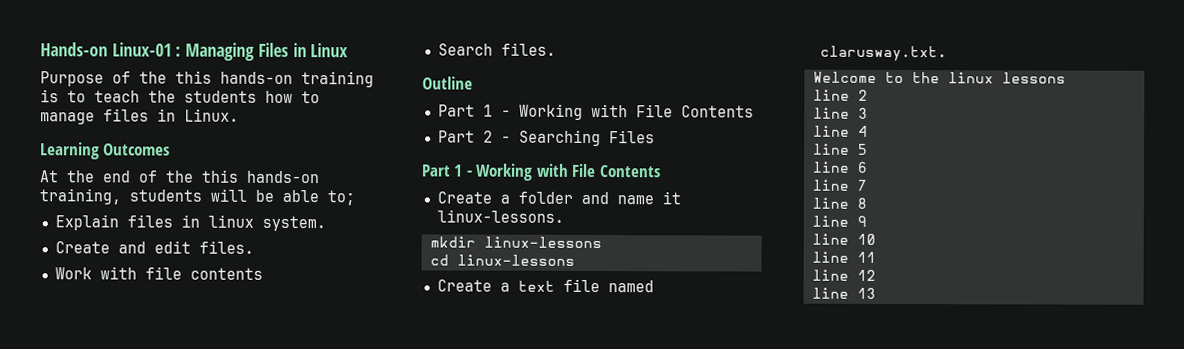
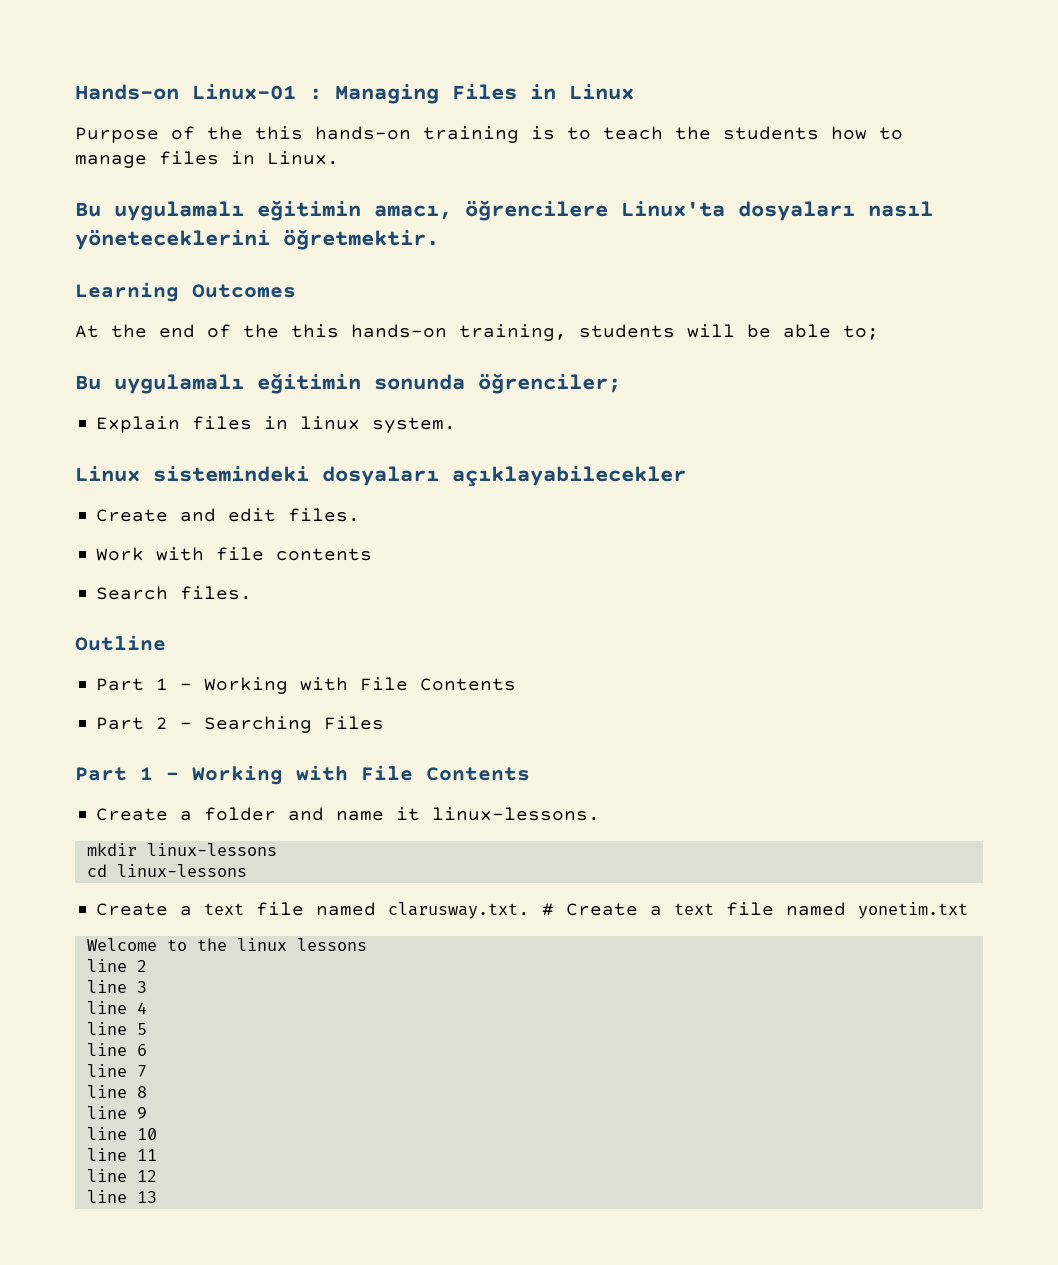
+ Bu uygulamalı eğitimin amacı, öğrencilere Linux'ta dosyaları nasıl yöneteceklerini öğretmektir.
+ Bu uygulamalı eğitimin sonunda öğrenciler;
+ Linux sistemindeki dosyaları açıklayabilecekler
- Create a text file named clarusway.txt.
+ Create a text file named clarusway.txt. # Create a text file named yonetim.txt

